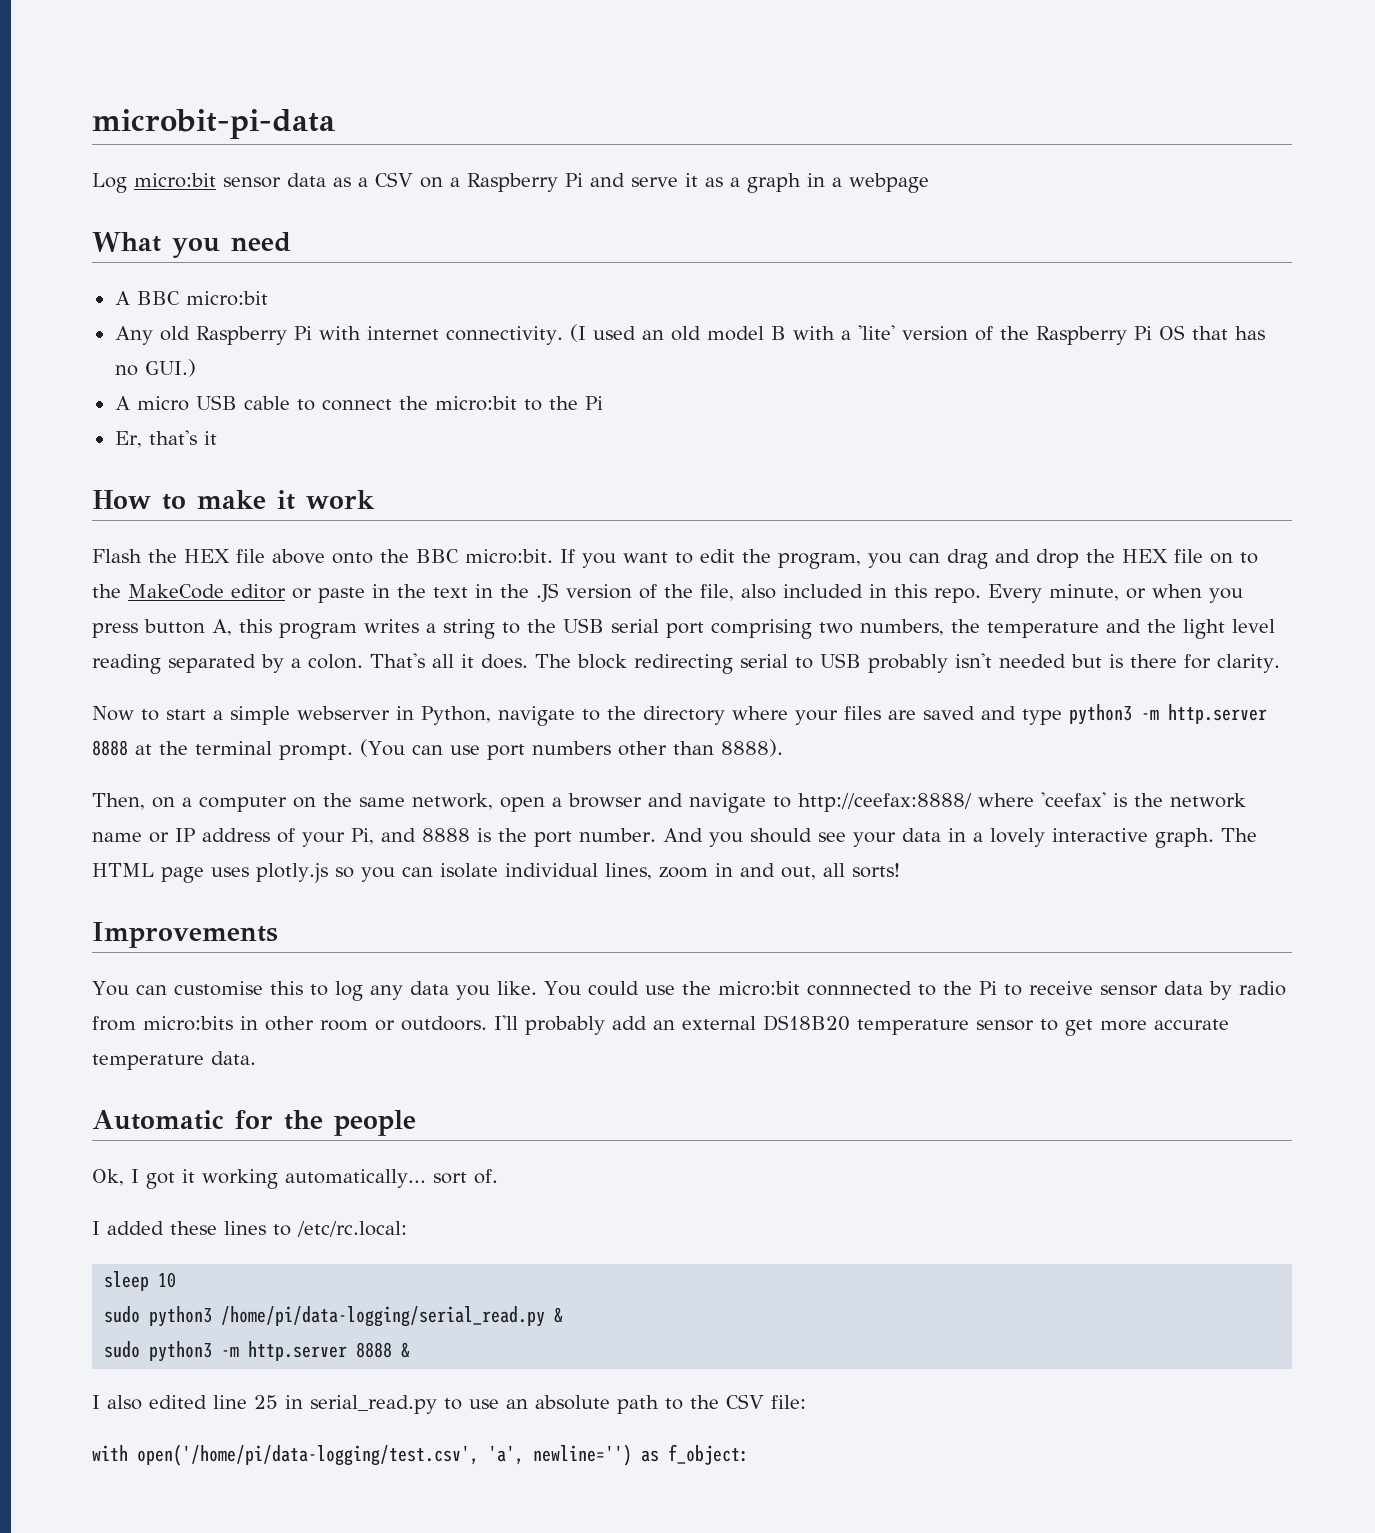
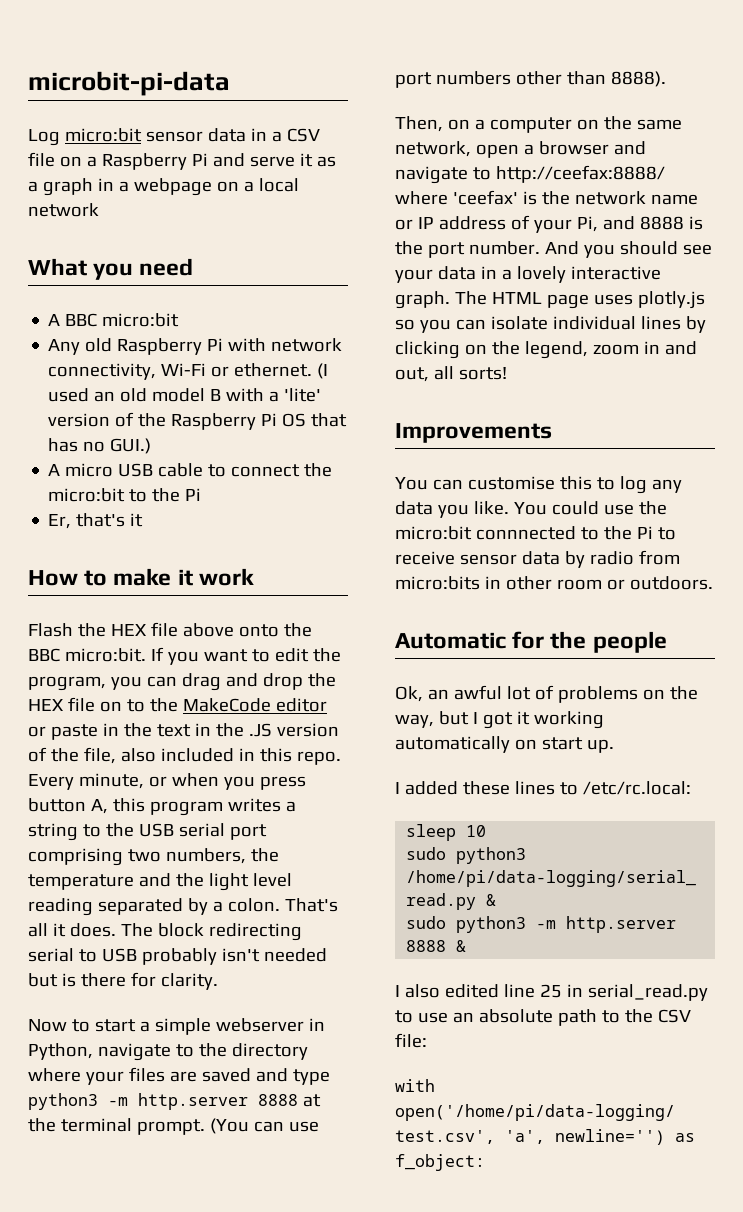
- Log micro:bit sensor data as a CSV on a Raspberry Pi and serve it as a graph in a webpage
+ Log micro:bit sensor data in a CSV file on a Raspberry Pi and serve it as a graph in a webpage on a local network
- Any old Raspberry Pi with internet connectivity.
+ Any old Raspberry Pi with network connectivity, Wi-Fi or ethernet.
- The HTML page uses plotly.js so you can isolate individual lines, zoom in and out, all sorts!
+ The HTML page uses plotly.js so you can isolate individual lines by clicking on the legend, zoom in and out, all sorts!
- I'll probably add an external DS18B20 temperature sensor to get more accurate temperature data.
- Ok, I got it working automatically... sort of.
+ Ok, an awful lot of problems on the way, but I got it working automatically on start up.

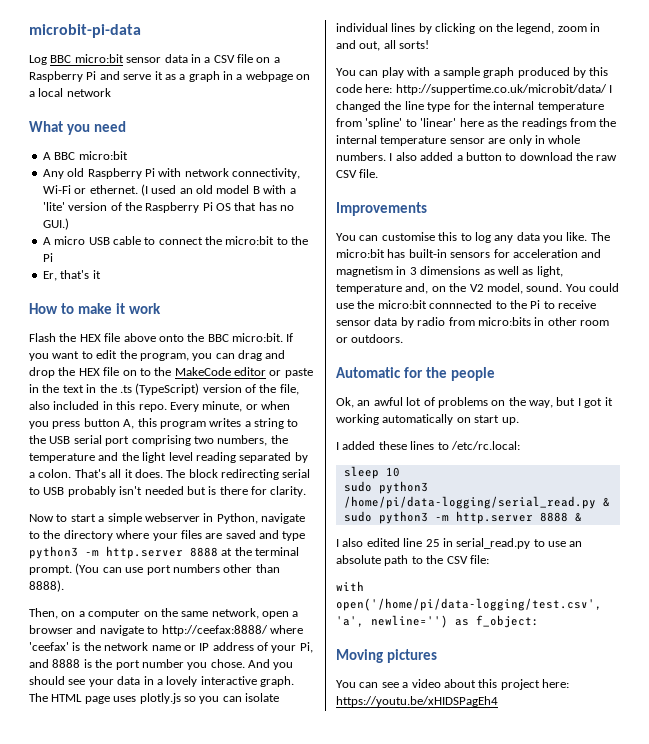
- Log micro:bit sensor data in a CSV file on a Raspberry Pi and serve it as a graph in a webpage on a local network
+ Log BBC micro:bit sensor data in a CSV file on a Raspberry Pi and serve it as a graph in a webpage on a local network
- If you want to edit the program, you can drag and drop the HEX file on to the MakeCode editor or paste in the text in the .JS version of the file, also included in this repo.
+ If you want to edit the program, you can drag and drop the HEX file on to the MakeCode editor or paste in the text in the .ts (TypeScript) version of the file, also included in this repo.
- Then, on a computer on the same network, open a browser and navigate to http://ceefax:8888/ where 'ceefax' is the network name or IP address of your Pi, and 8888 is the port number.
+ Then, on a computer on the same network, open a browser and navigate to http://ceefax:8888/ where 'ceefax' is the network name or IP address of your Pi, and 8888 is the port number you chose.
+ You can play with a sample graph produced by this code here: http://suppertime.co.uk/microbit/data/ I changed the line type for the internal temperature from 'spline' to 'linear' here as the readings from the internal temperature sensor are only in whole numbers. I also added a button to download the raw CSV file.
+ The micro:bit has built-in sensors for acceleration and magnetism in 3 dimensions as well as light, temperature and, on the V2 model, sound.
+ Moving pictures
+ You can see a video about this project here: https://youtu.be/xHIDSPagEh4

